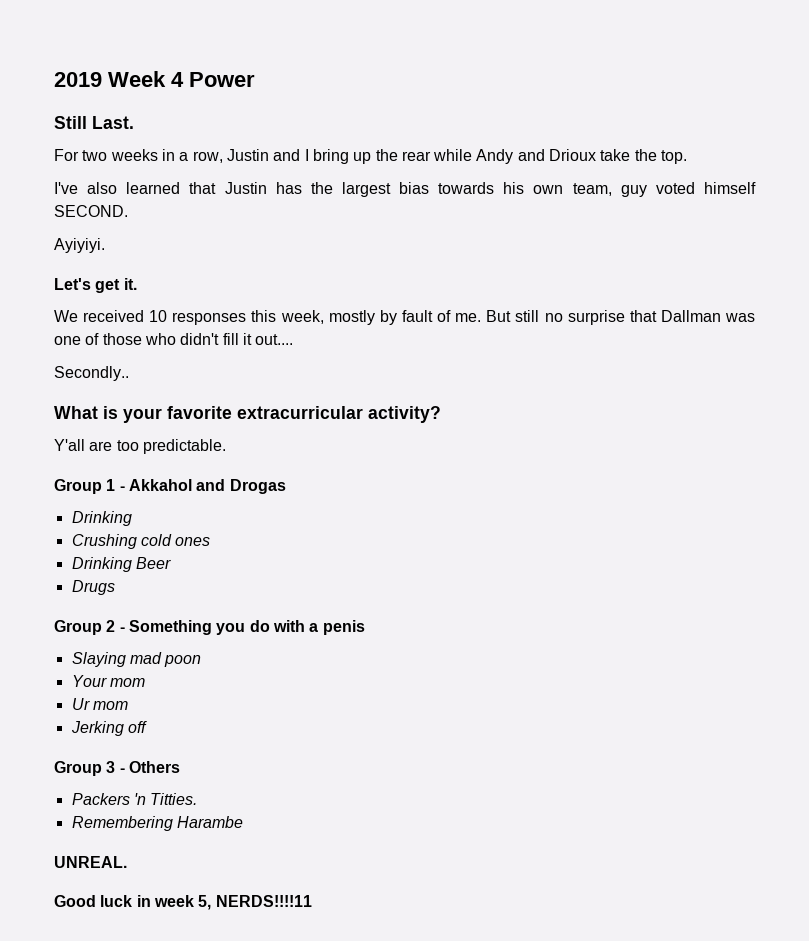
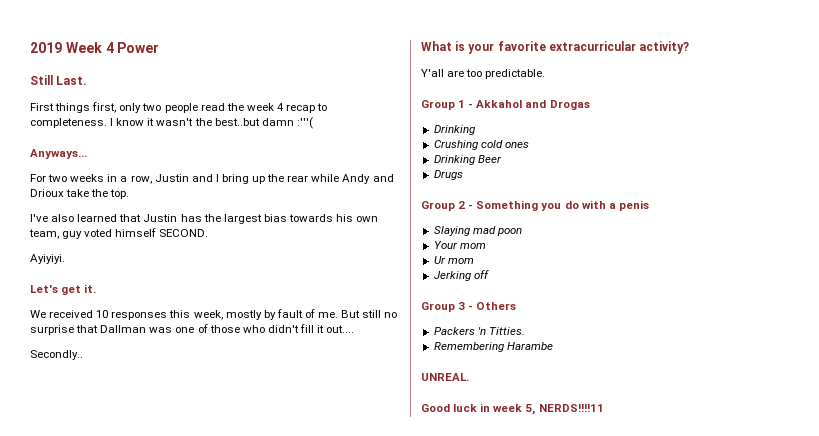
+ First things first, only two people read the week 4 recap to completeness. I know it wasn't the best..but damn :'''(
+ Anyways...

